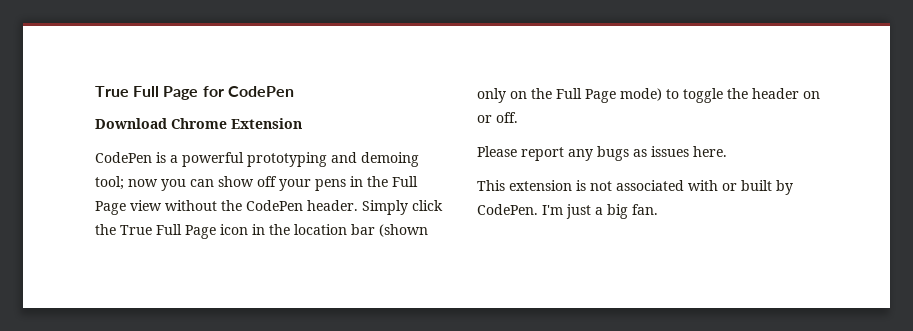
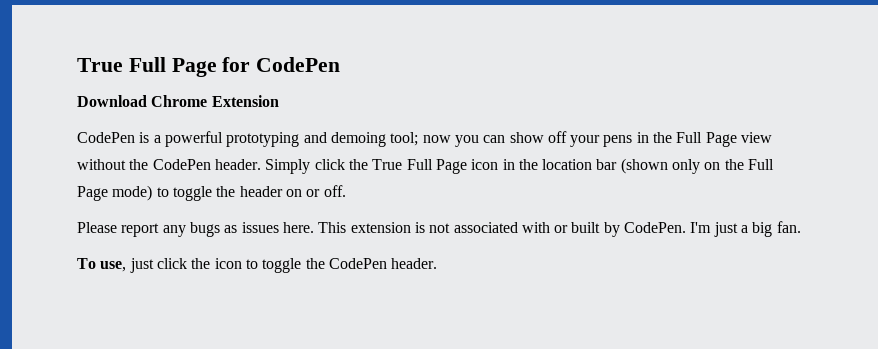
- Please report any bugs as issues here.
- This extension is not associated with or built by CodePen.
+ Please report any bugs as issues here. This extension is not associated with or built by CodePen.
+ To use, just click the icon to toggle the CodePen header.

